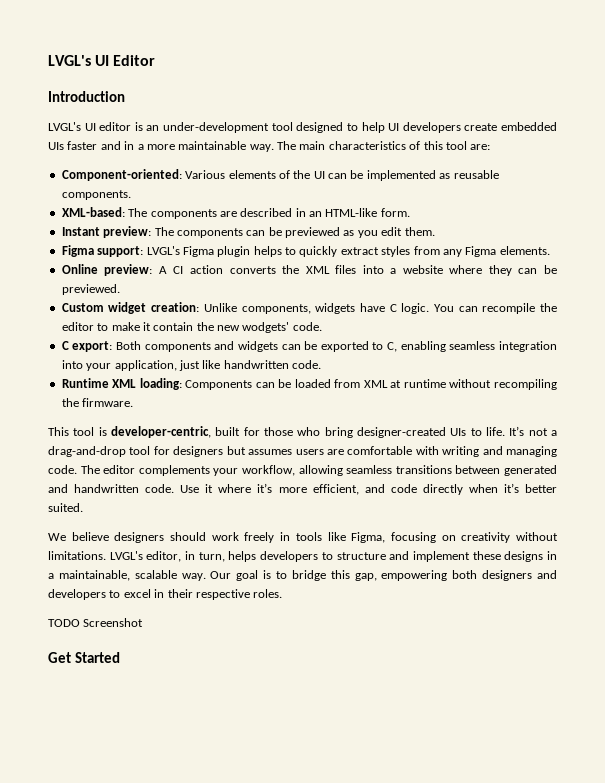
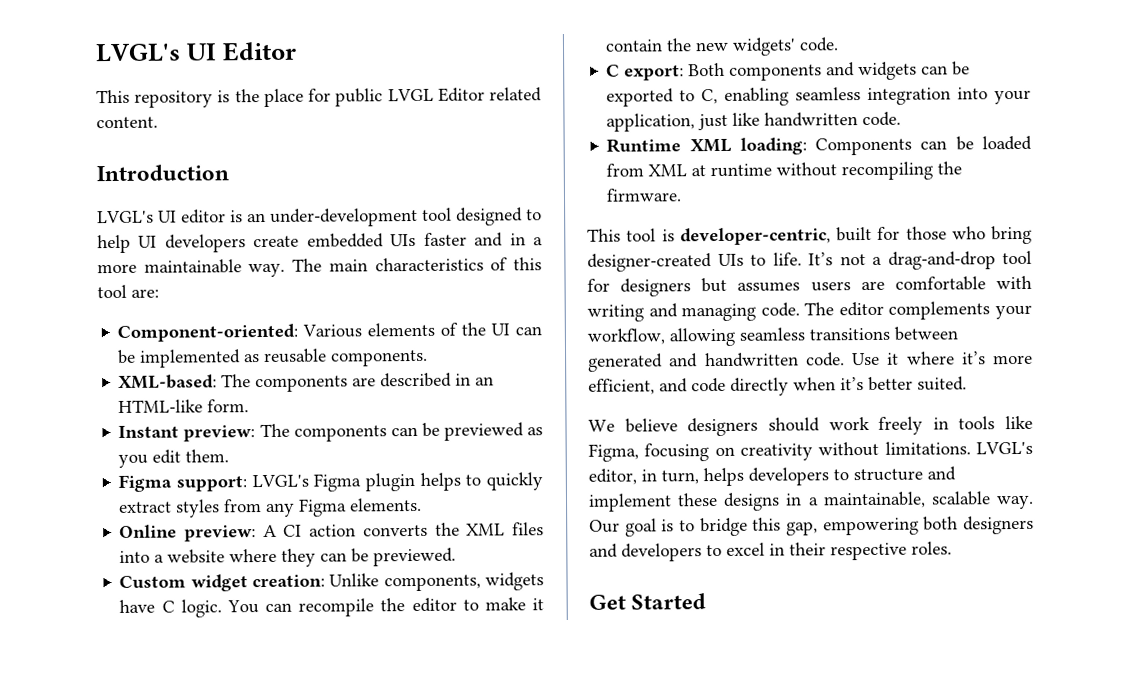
+ This repository is the place for public LVGL Editor related content.
- You can recompile the editor to make it contain the new wodgets' code.
+ You can recompile the editor to make it contain the new widgets' code.
- TODO Screenshot

